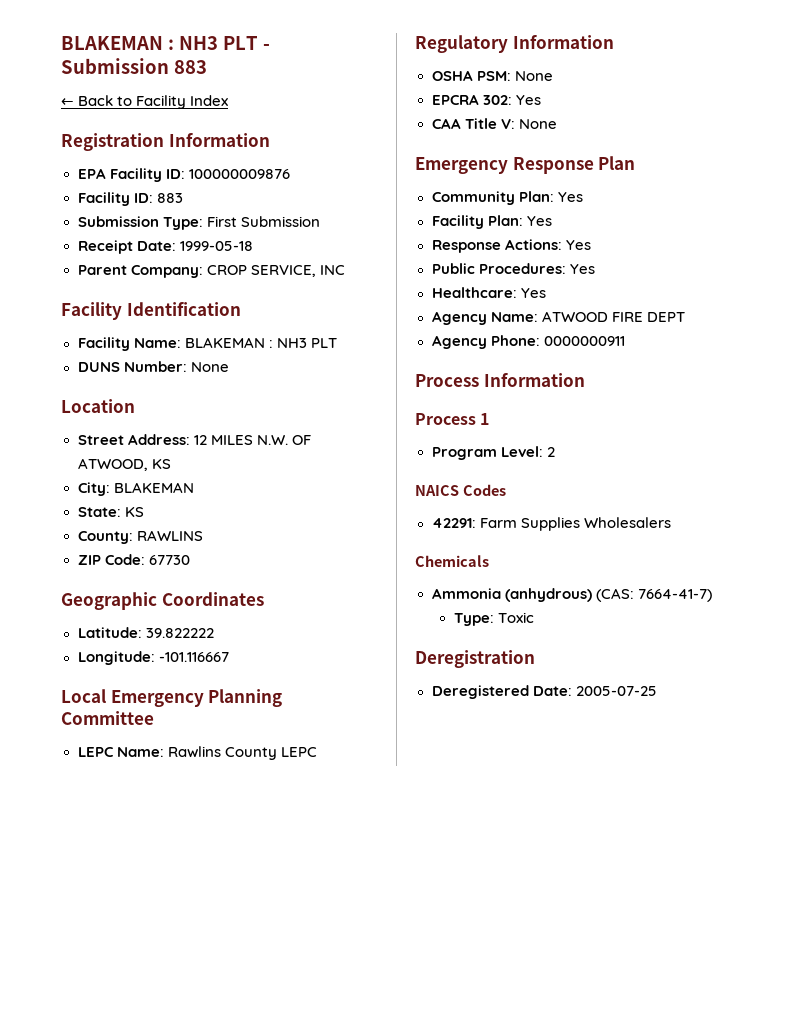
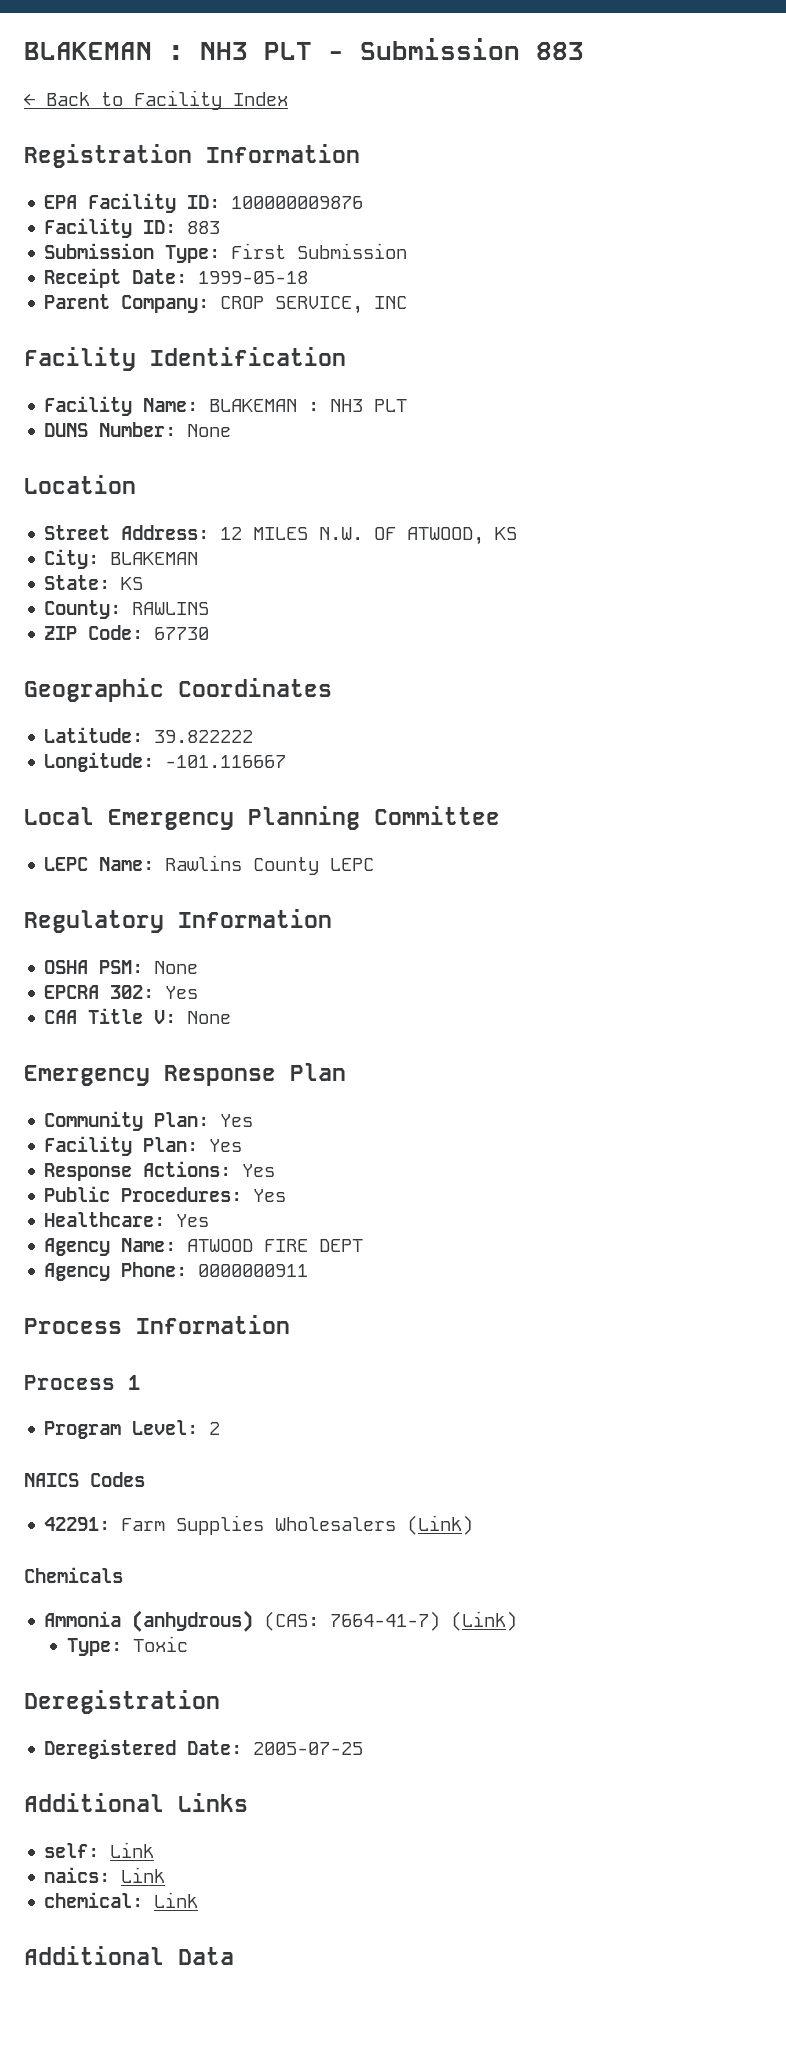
- 42291: Farm Supplies Wholesalers
+ 42291: Farm Supplies Wholesalers (Link)
- Ammonia (anhydrous) (CAS: 7664-41-7)
+ Ammonia (anhydrous) (CAS: 7664-41-7) (Link)
+ Additional Links
+ self: Link
+ naics: Link
+ chemical: Link
+ Additional Data

